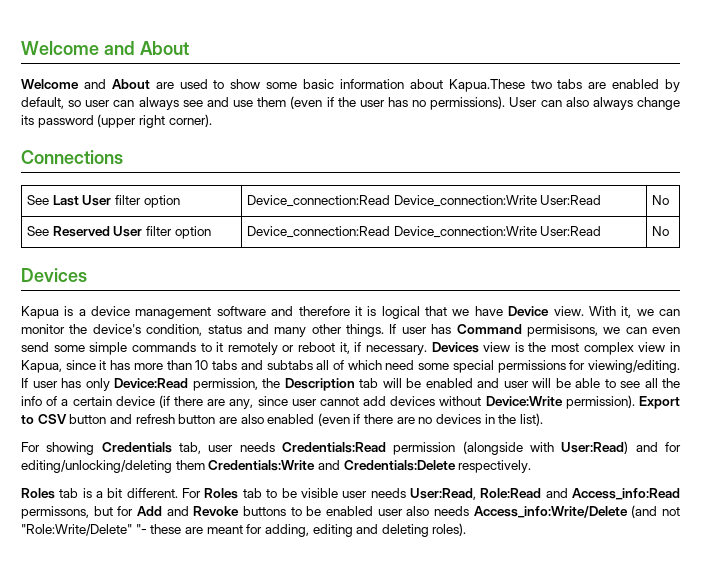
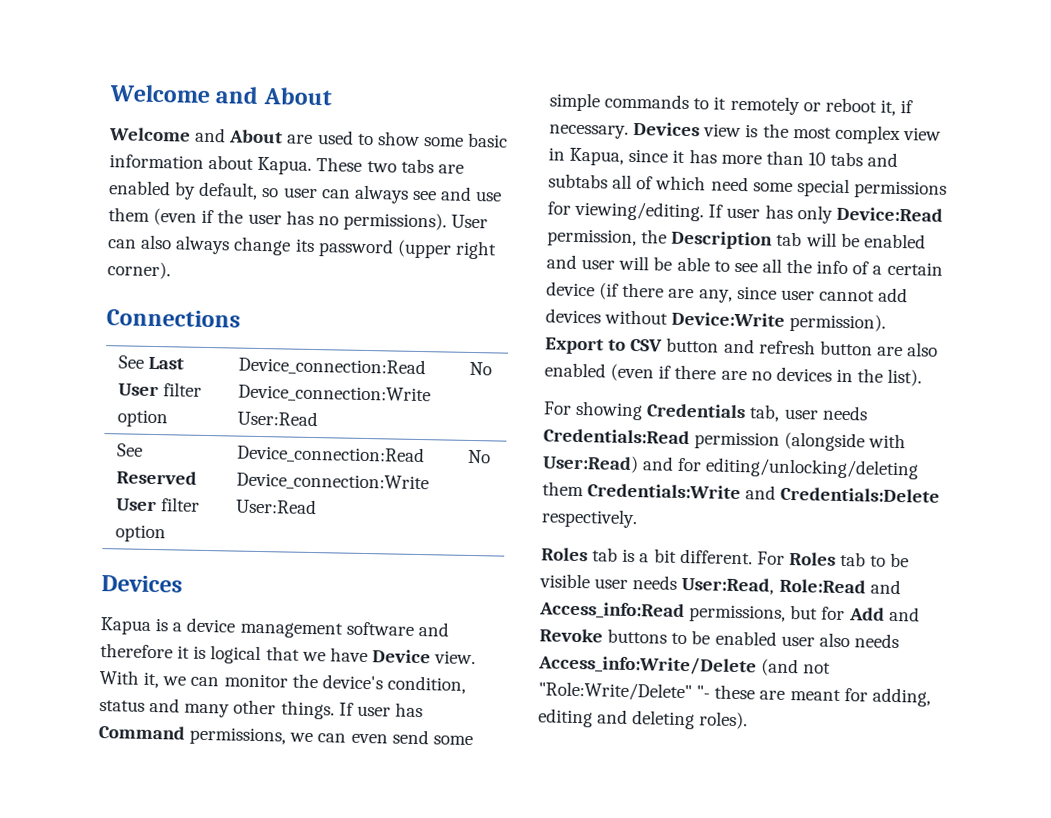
- Welcome and About are used to show some basic information about Kapua.These two tabs are enabled by default, so user can always see and use them (even if the user has no permissions).
+ Welcome and About are used to show some basic information about Kapua. These two tabs are enabled by default, so user can always see and use them (even if the user has no permissions).
- If user has Command permisisons, we can even send some simple commands to it remotely or reboot it, if necessary.
+ If user has Command permissions, we can even send some simple commands to it remotely or reboot it, if necessary.
- For Roles tab to be visible user needs User:Read, Role:Read and Access_info:Read permissons, but for Add and Revoke buttons to be enabled user also needs Access_info:Write/Delete (and not "Role:Write/Delete" "- these are meant for adding, editing and deleting roles).
+ For Roles tab to be visible user needs User:Read, Role:Read and Access_info:Read permissions, but for Add and Revoke buttons to be enabled user also needs Access_info:Write/Delete (and not "Role:Write/Delete" "- these are meant for adding, editing and deleting roles).

